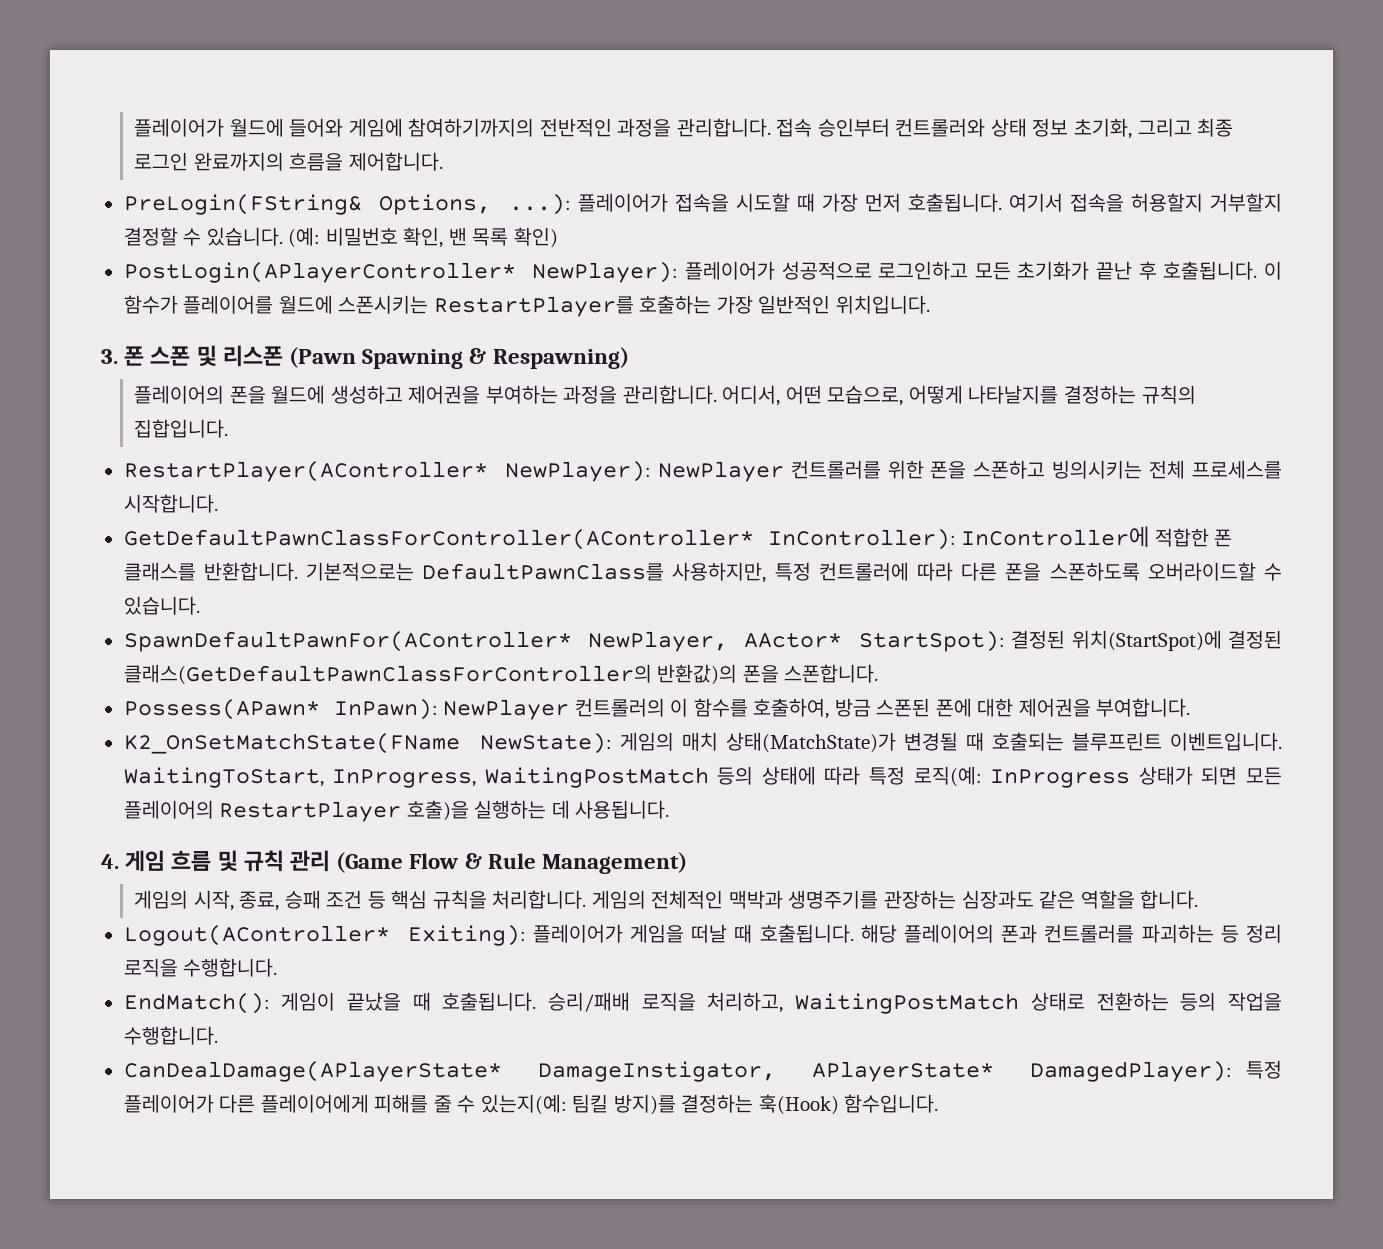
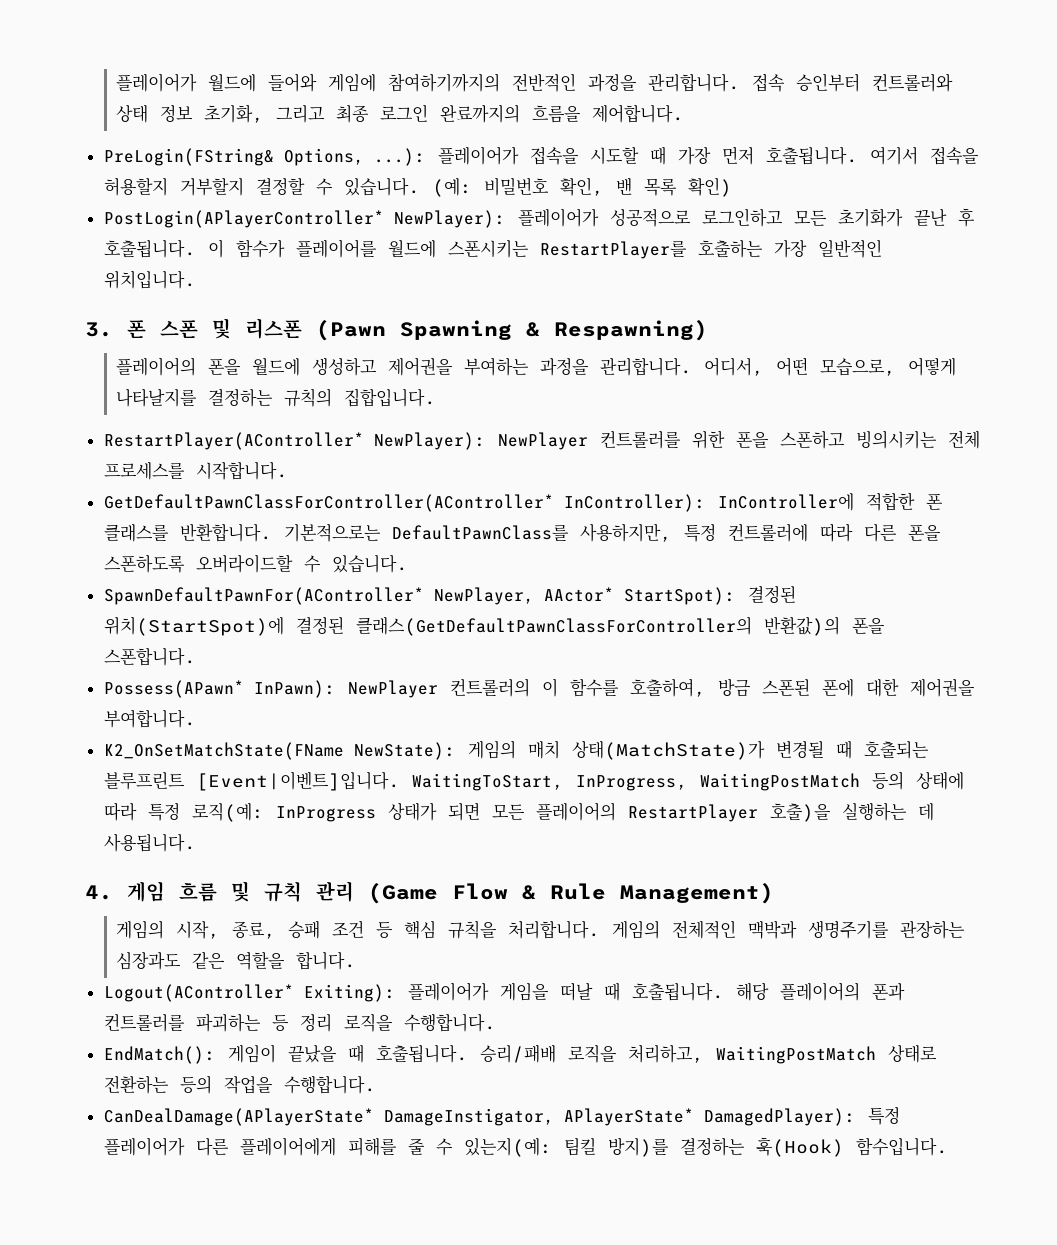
- K2_OnSetMatchState(FName NewState): 게임의 매치 상태(MatchState)가 변경될 때 호출되는 블루프린트 이벤트입니다.
+ K2_OnSetMatchState(FName NewState): 게임의 매치 상태(MatchState)가 변경될 때 호출되는 블루프린트 [Event|이벤트]입니다.

